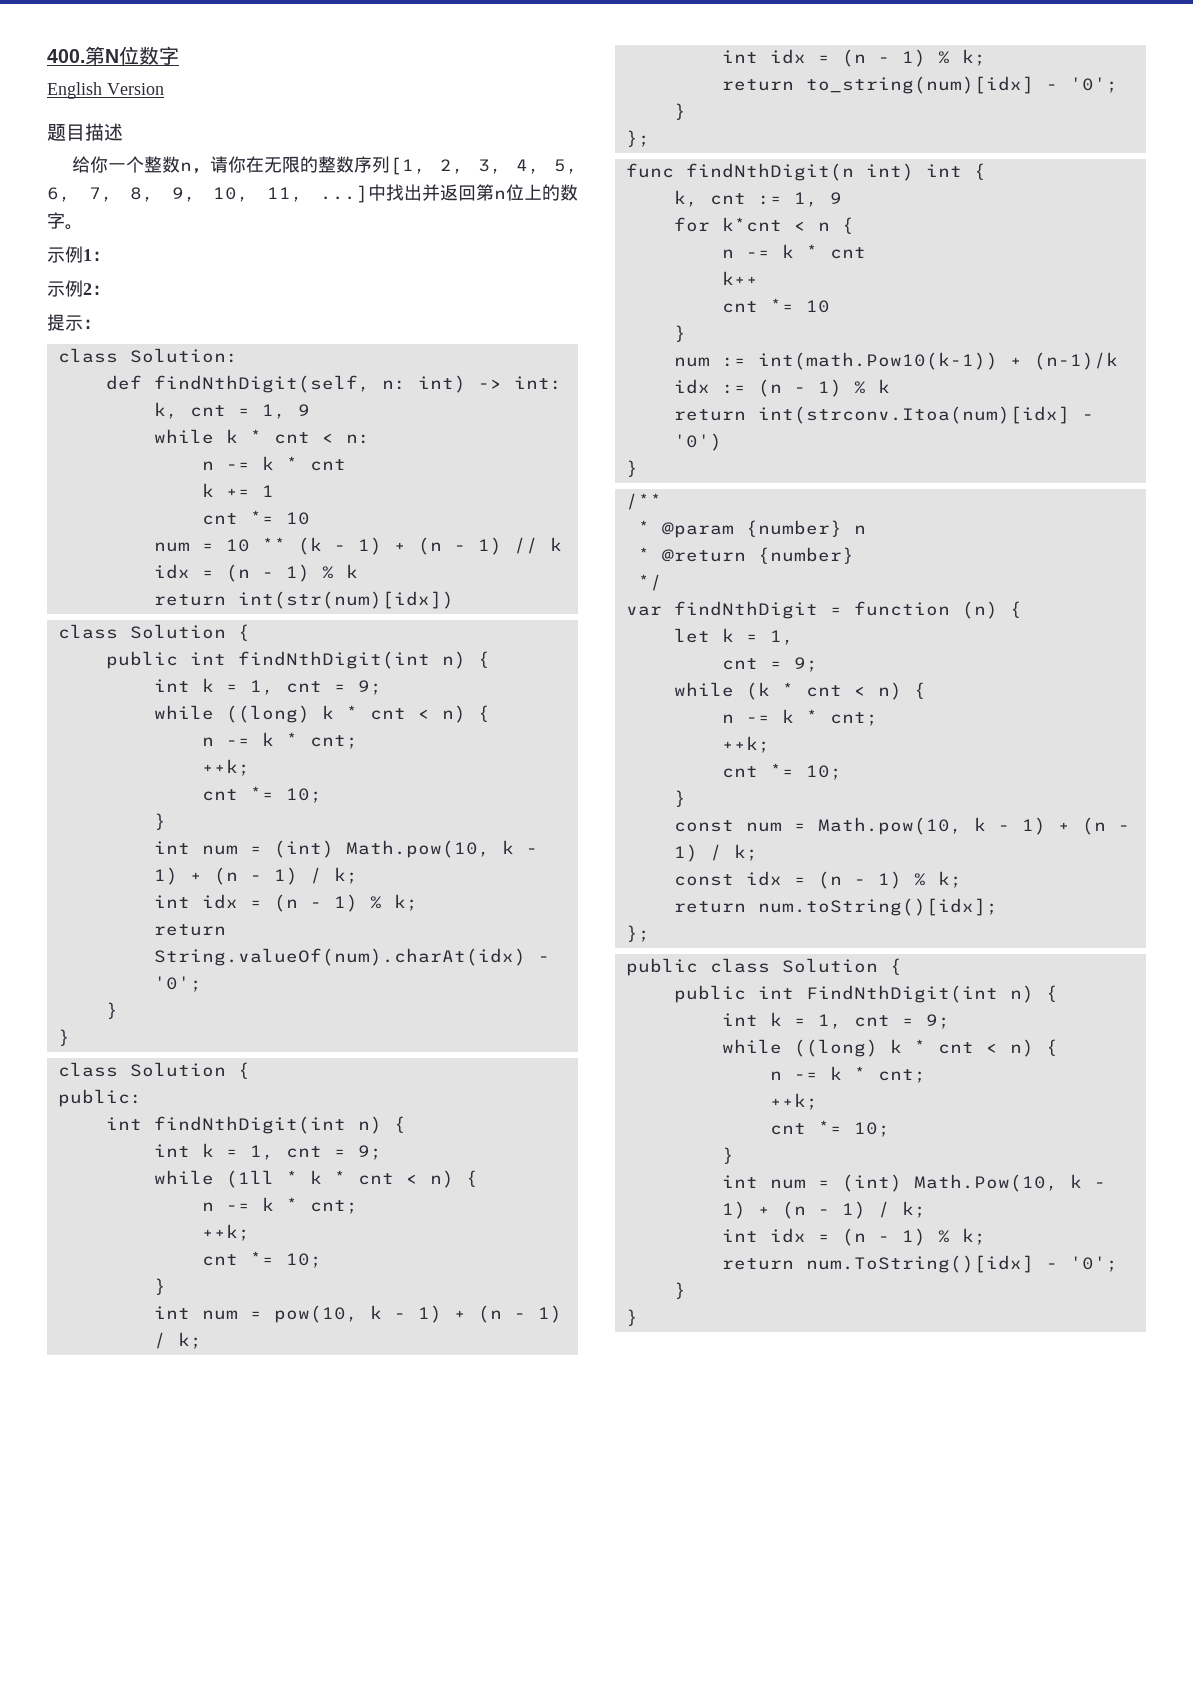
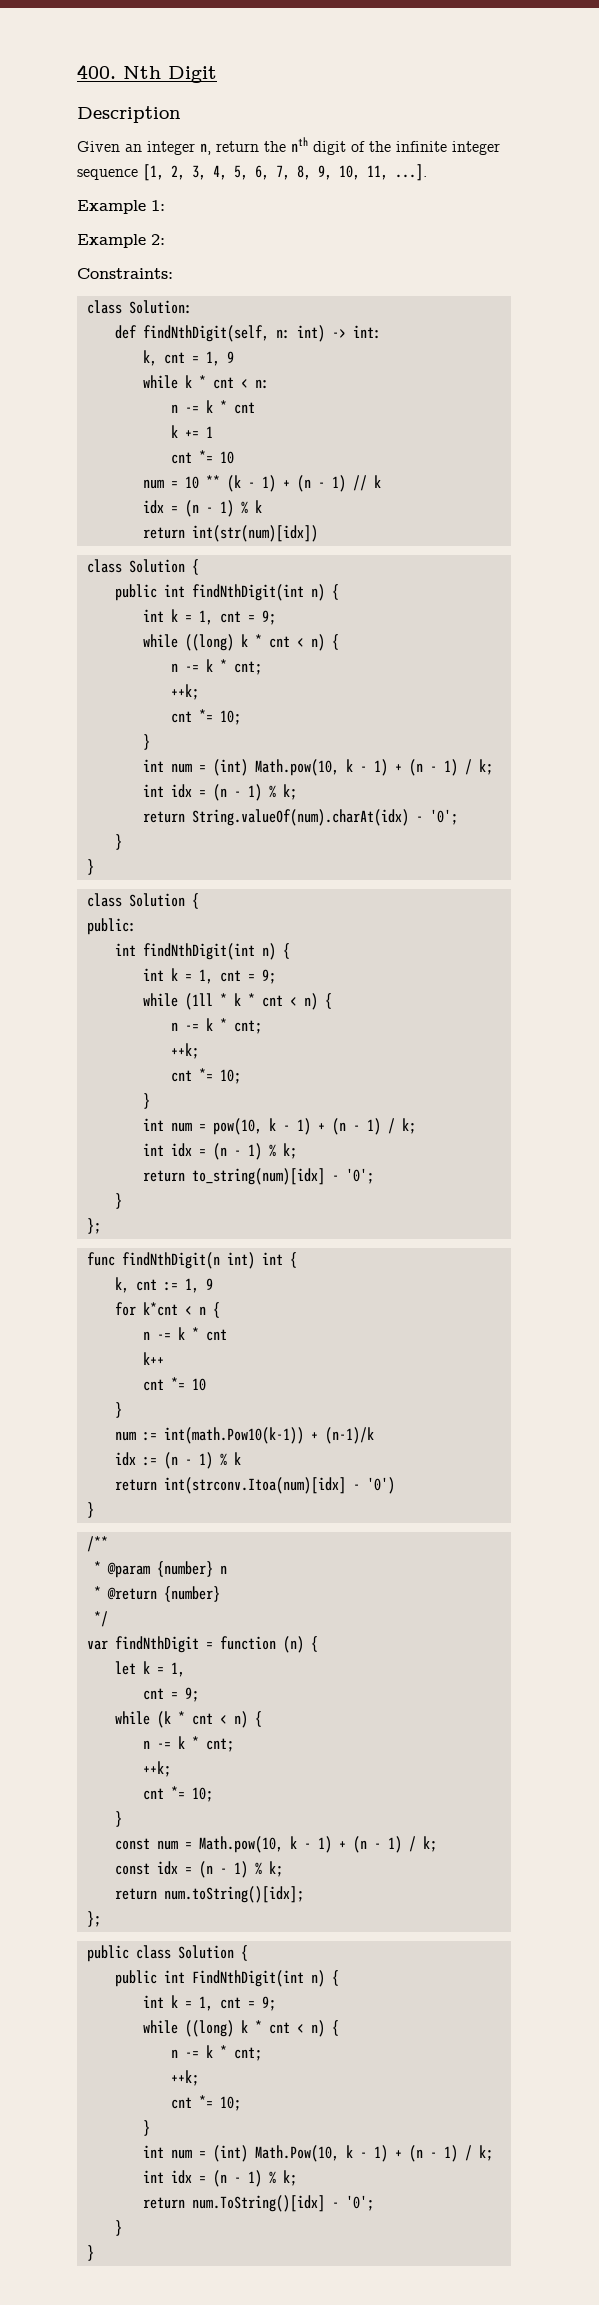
- 400.第N位数字
- English Version
- 题目描述
- 给你一个整数n，请你在无限的整数序列[1, 2, 3, 4, 5, 6, 7, 8, 9, 10, 11, ...]中找出并返回第n位上的数字。
- 示例1：
- 示例2：
- 提示：
+ 400. Nth Digit
+ Description
+ Given an integer n, return the nth digit of the infinite integer sequence [1, 2, 3, 4, 5, 6, 7, 8, 9, 10, 11, ...].
+ Example 1:
+ Example 2:
+ Constraints:

